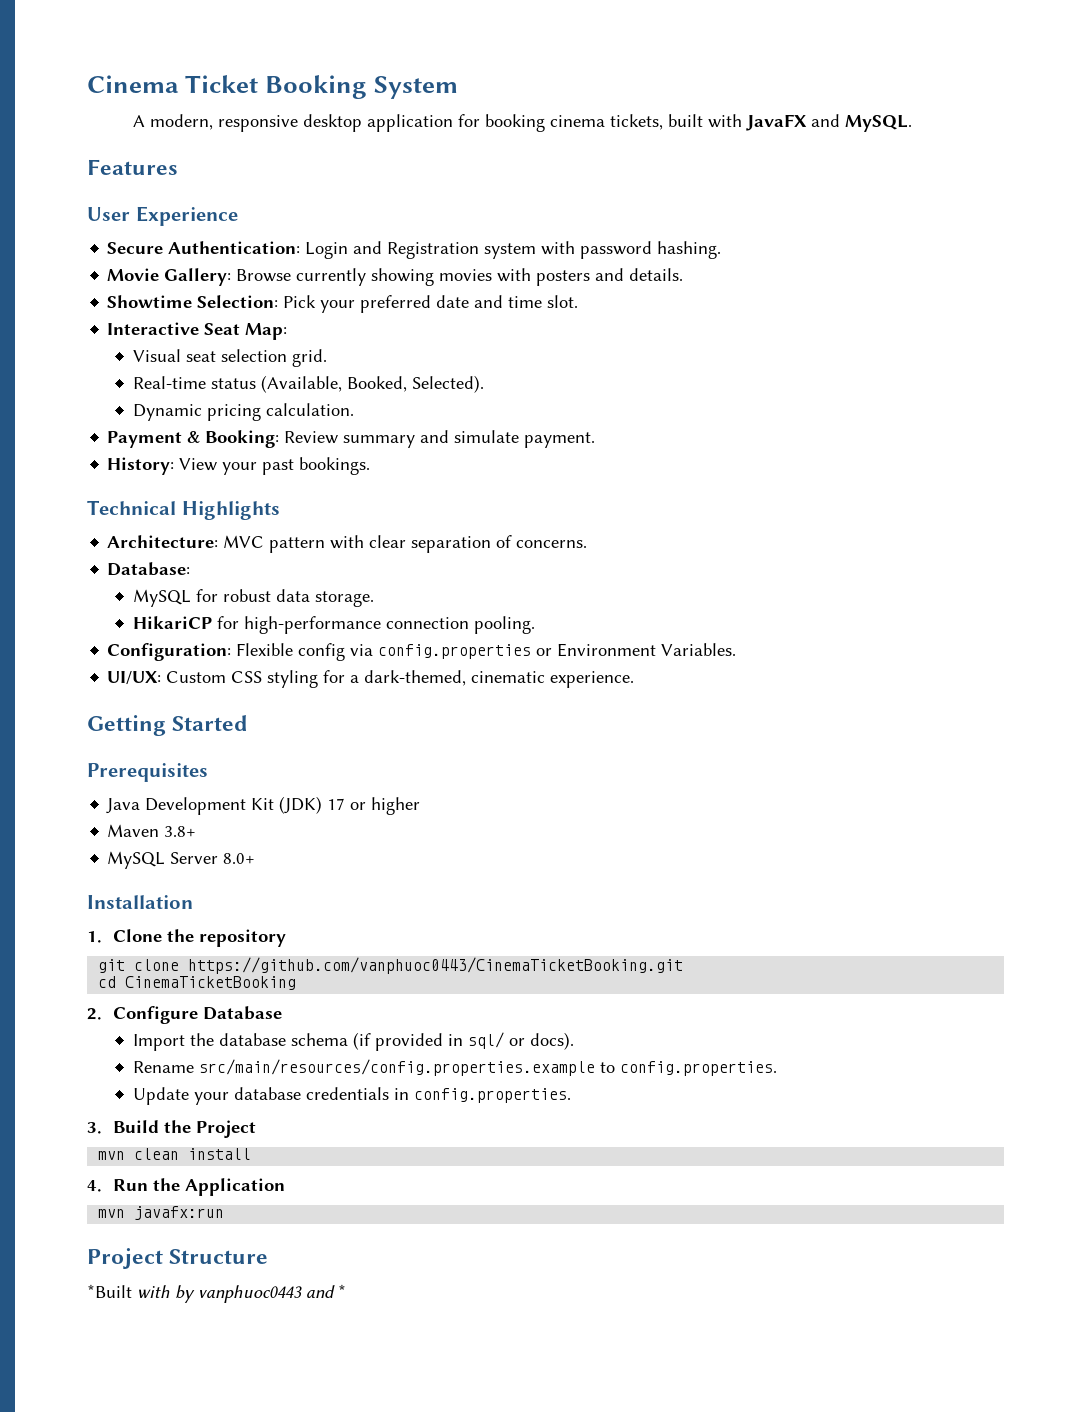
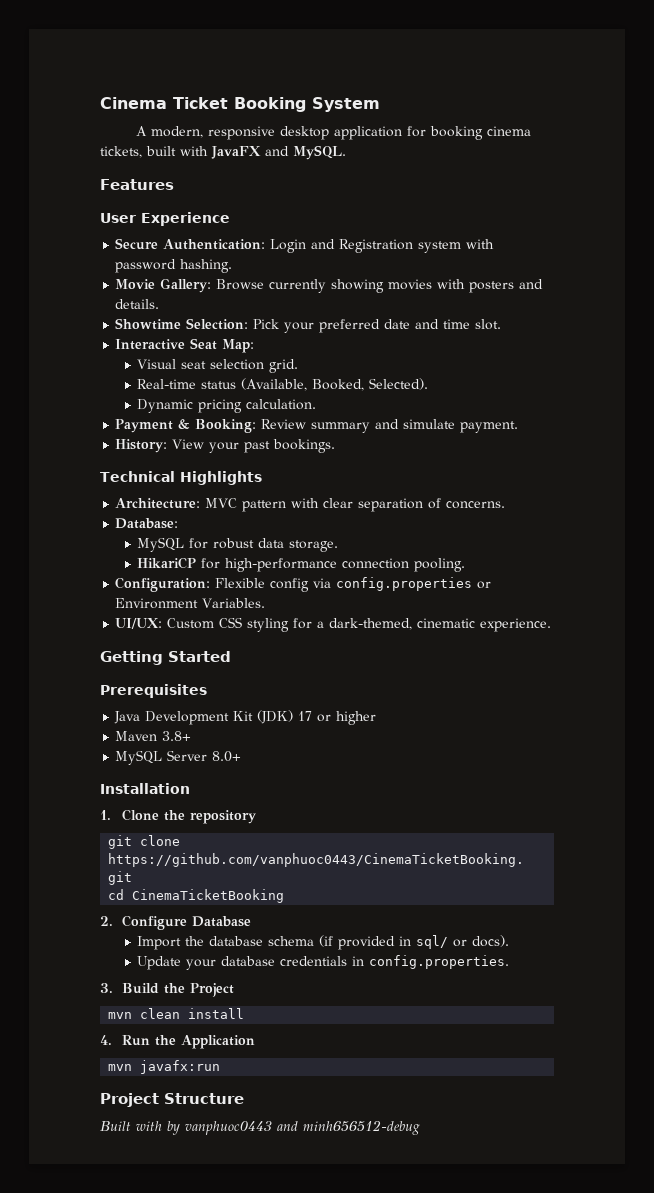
- Rename src/main/resources/config.properties.example to config.properties.
- *Built with by vanphuoc0443 and *
+ Built with by vanphuoc0443 and minh656512-debug

